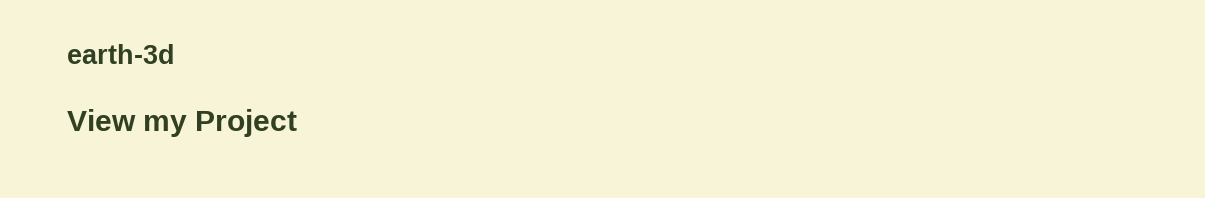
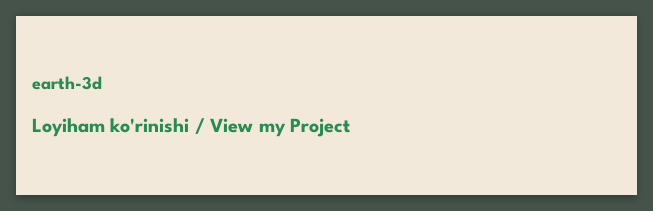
- View my Project
+ Loyiham ko'rinishi / View my Project

